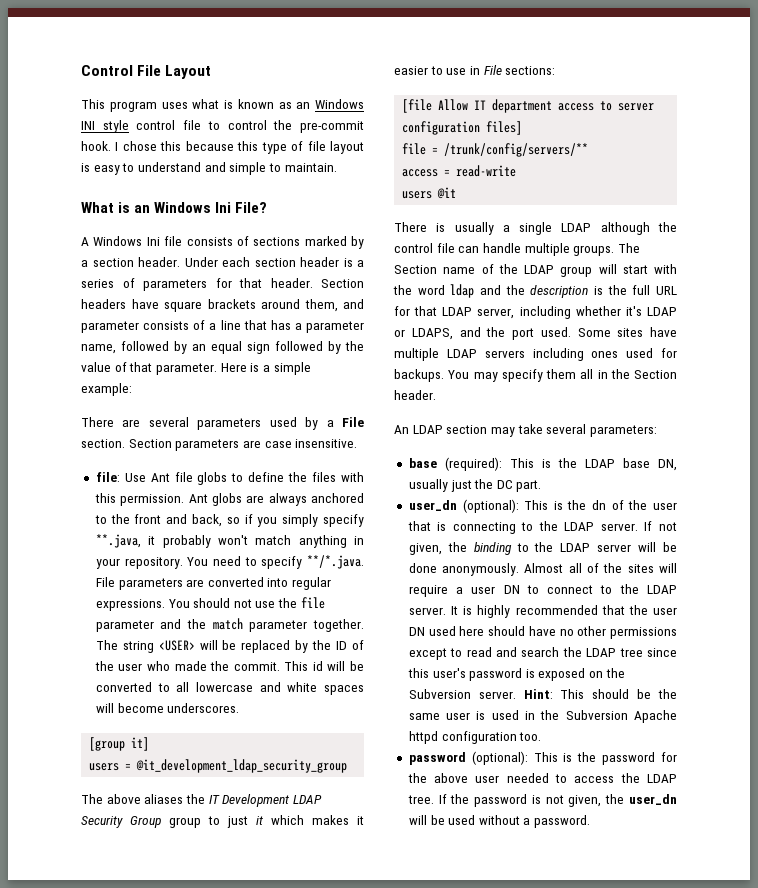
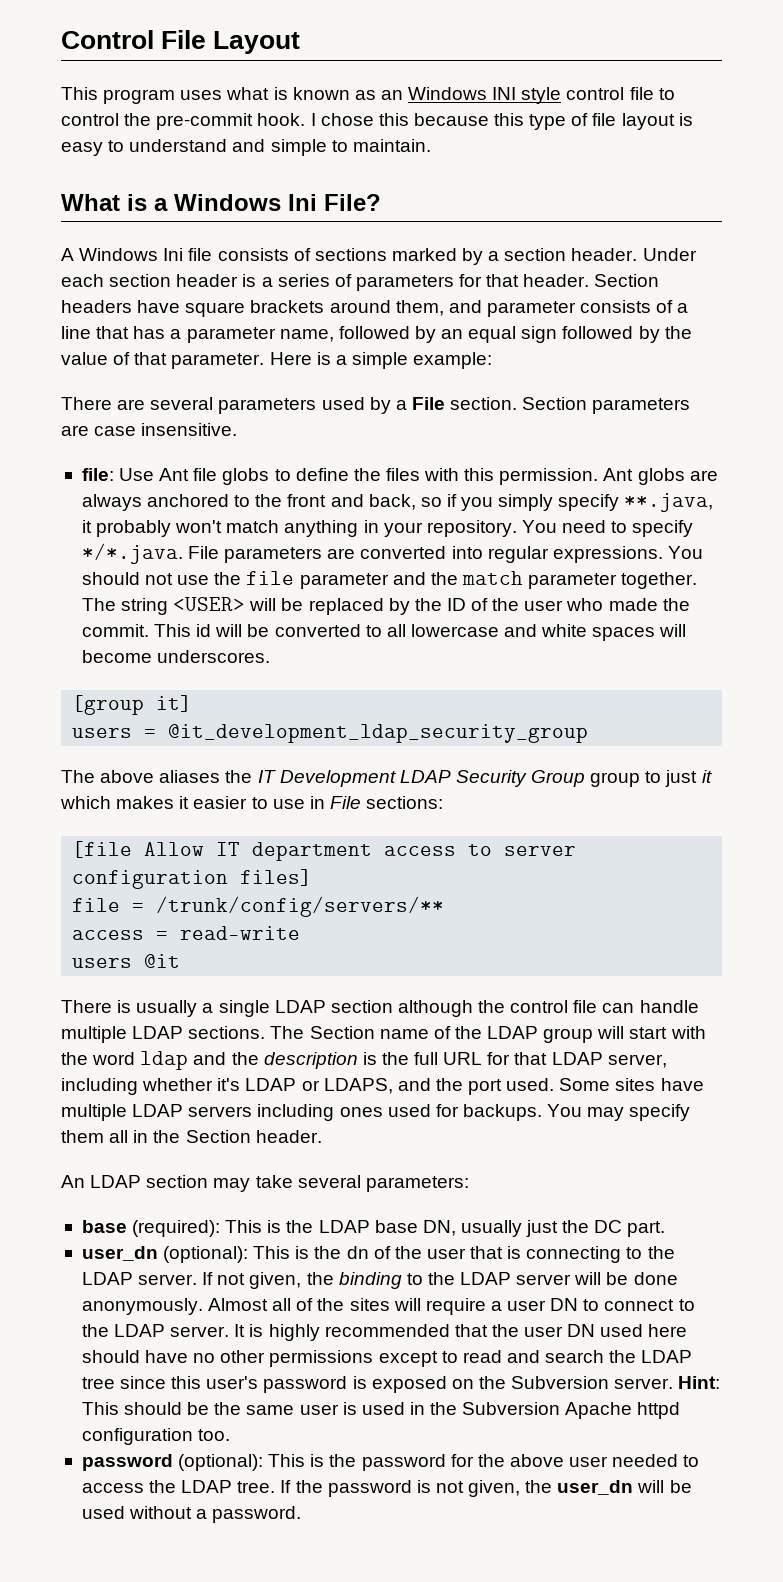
- What is an Windows Ini File?
+ What is a Windows Ini File?
- You need to specify **/*.java. File parameters are converted into regular expressions.
+ You need to specify */*.java. File parameters are converted into regular expressions.
- There is usually a single LDAP although the control file can handle multiple groups.
+ There is usually a single LDAP section although the control file can handle multiple LDAP sections.

